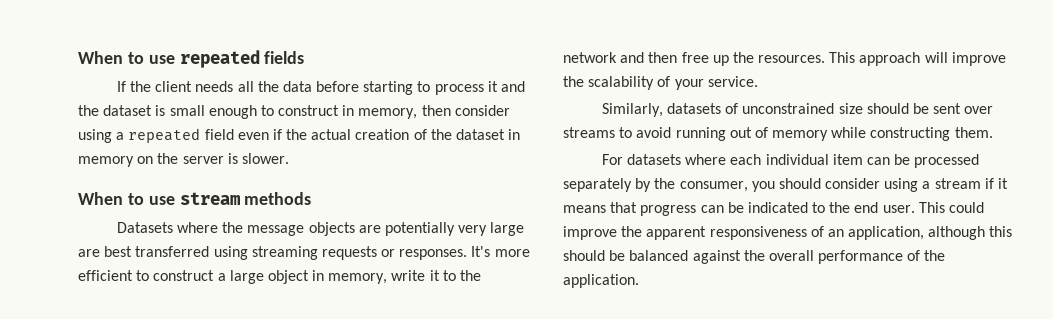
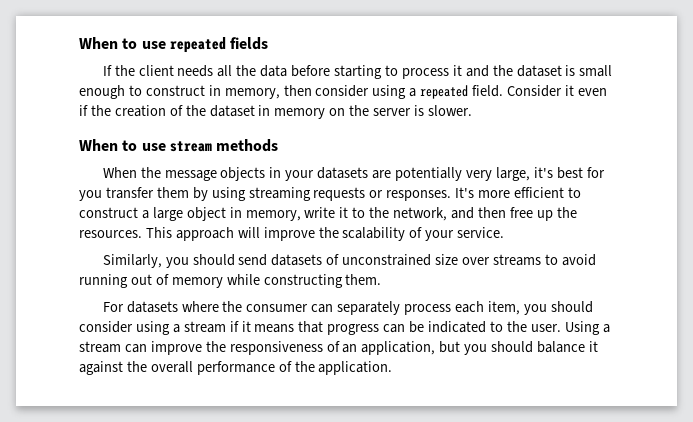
- If the client needs all the data before starting to process it and the dataset is small enough to construct in memory, then consider using a repeated field even if the actual creation of the dataset in memory on the server is slower.
+ If the client needs all the data before starting to process it and the dataset is small enough to construct in memory, then consider using a repeated field. Consider it even if the creation of the dataset in memory on the server is slower.
- Datasets where the message objects are potentially very large are best transferred using streaming requests or responses.
+ When the message objects in your datasets are potentially very large, it's best for you transfer them by using streaming requests or responses.
- It's more efficient to construct a large object in memory, write it to the network and then free up the resources.
+ It's more efficient to construct a large object in memory, write it to the network, and then free up the resources.
- Similarly, datasets of unconstrained size should be sent over streams to avoid running out of memory while constructing them.
+ Similarly, you should send datasets of unconstrained size over streams to avoid running out of memory while constructing them.
- For datasets where each individual item can be processed separately by the consumer, you should consider using a stream if it means that progress can be indicated to the end user. This could improve the apparent responsiveness of an application, although this should be balanced against the overall performance of the application.
+ For datasets where the consumer can separately process each item, you should consider using a stream if it means that progress can be indicated to the user. Using a stream can improve the responsiveness of an application, but you should balance it against the overall performance of the application.

